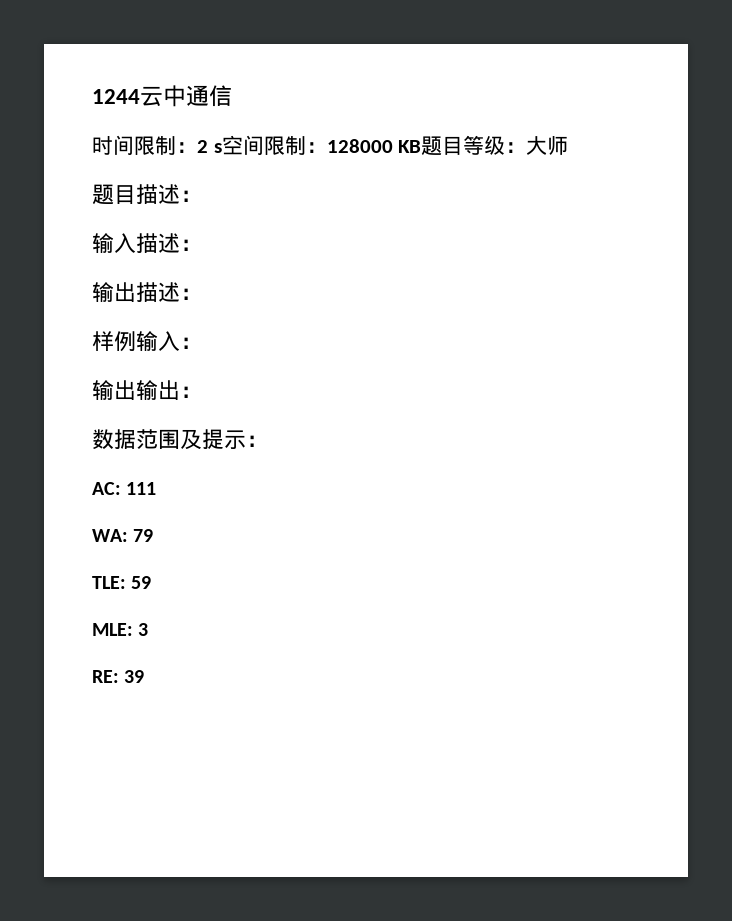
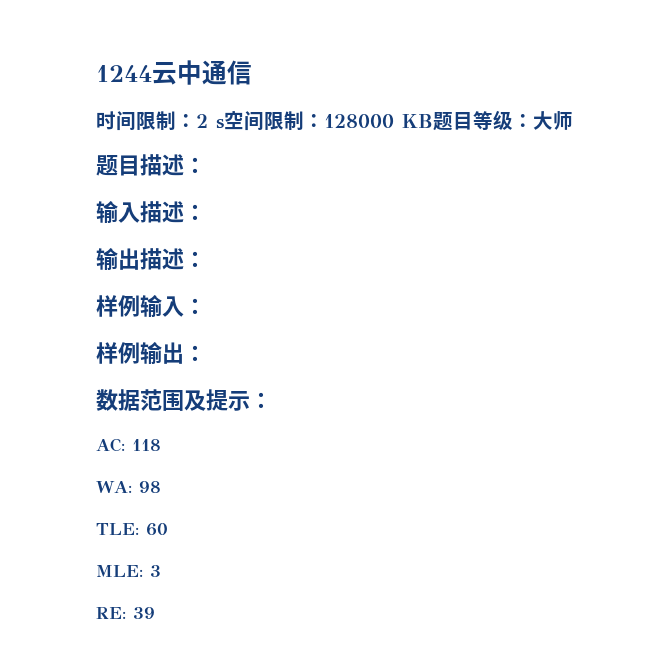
- 输出输出：
+ 样例输出：
- AC: 111
+ AC: 118
- WA: 79
+ WA: 98
- TLE: 59
+ TLE: 60

